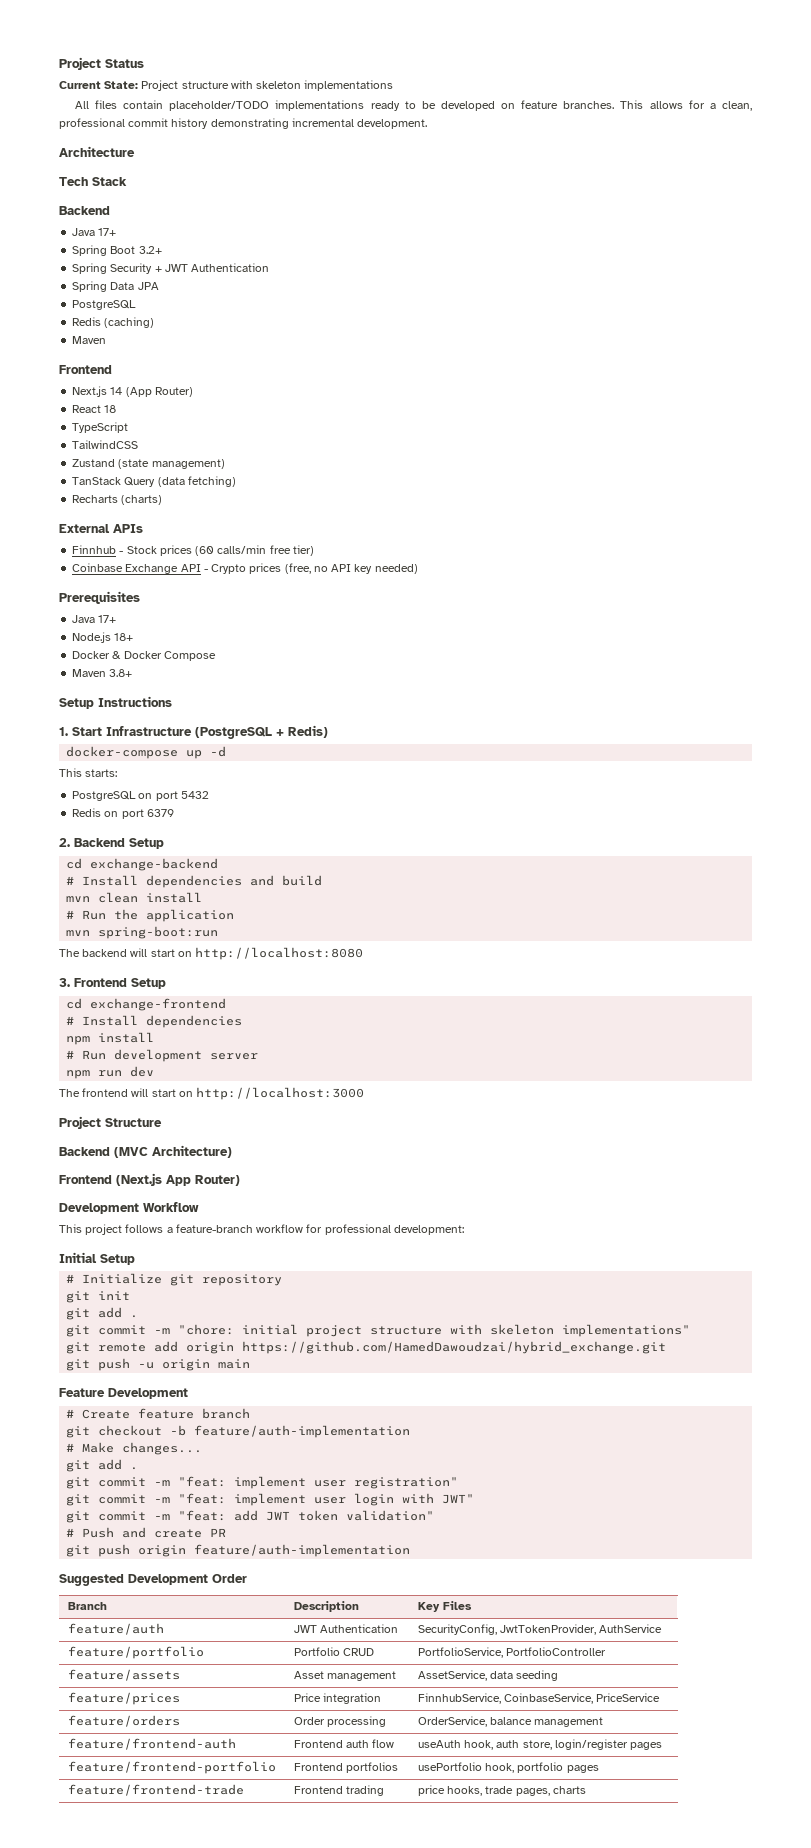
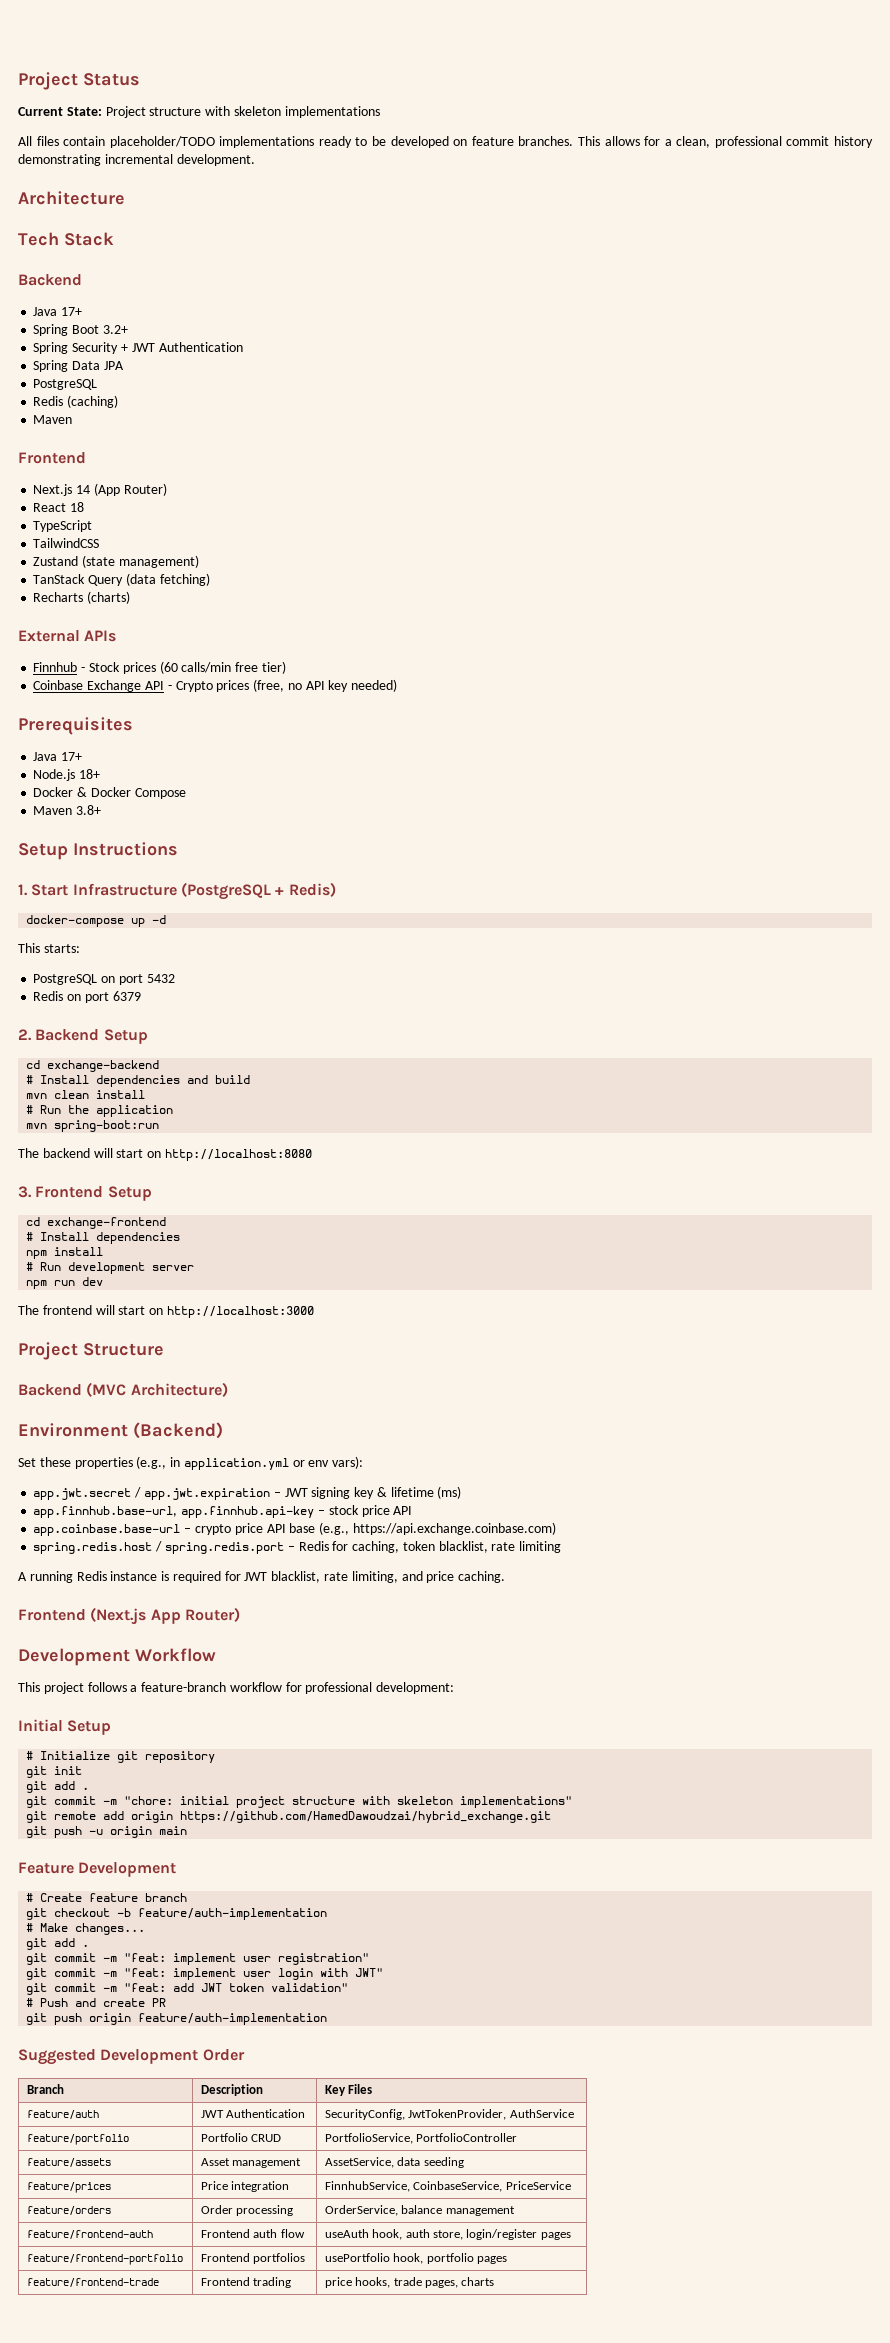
+ Environment (Backend)
+ Set these properties (e.g., in application.yml or env vars):
+ app.jwt.secret / app.jwt.expiration – JWT signing key & lifetime (ms)
+ app.finnhub.base-url, app.finnhub.api-key – stock price API
+ app.coinbase.base-url – crypto price API base (e.g., https://api.exchange.coinbase.com)
+ spring.redis.host / spring.redis.port – Redis for caching, token blacklist, rate limiting
+ A running Redis instance is required for JWT blacklist, rate limiting, and price caching.

